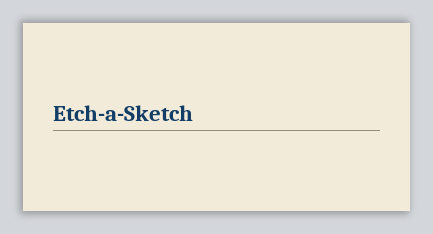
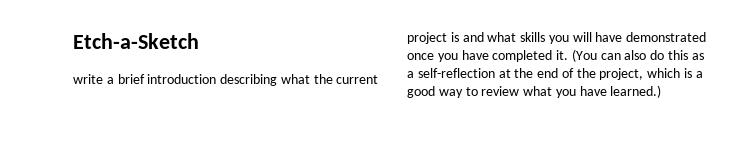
+ write a brief introduction describing what the current project is and what skills you will have demonstrated once you have completed it. (You can also do this as a self-reflection at the end of the project, which is a good way to review what you have learned.)

